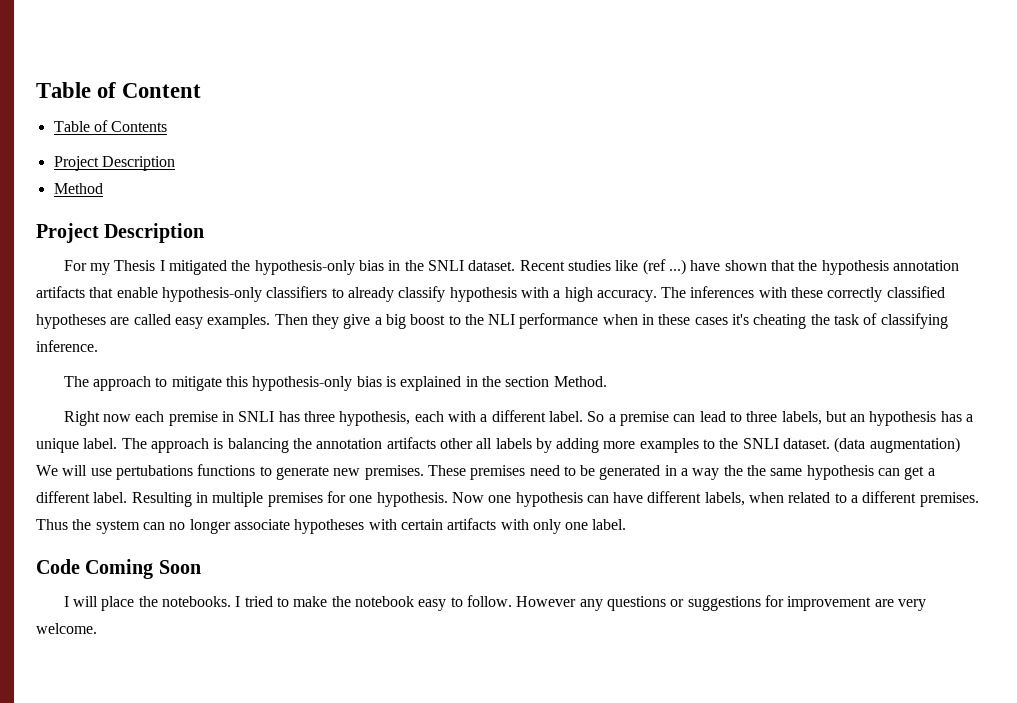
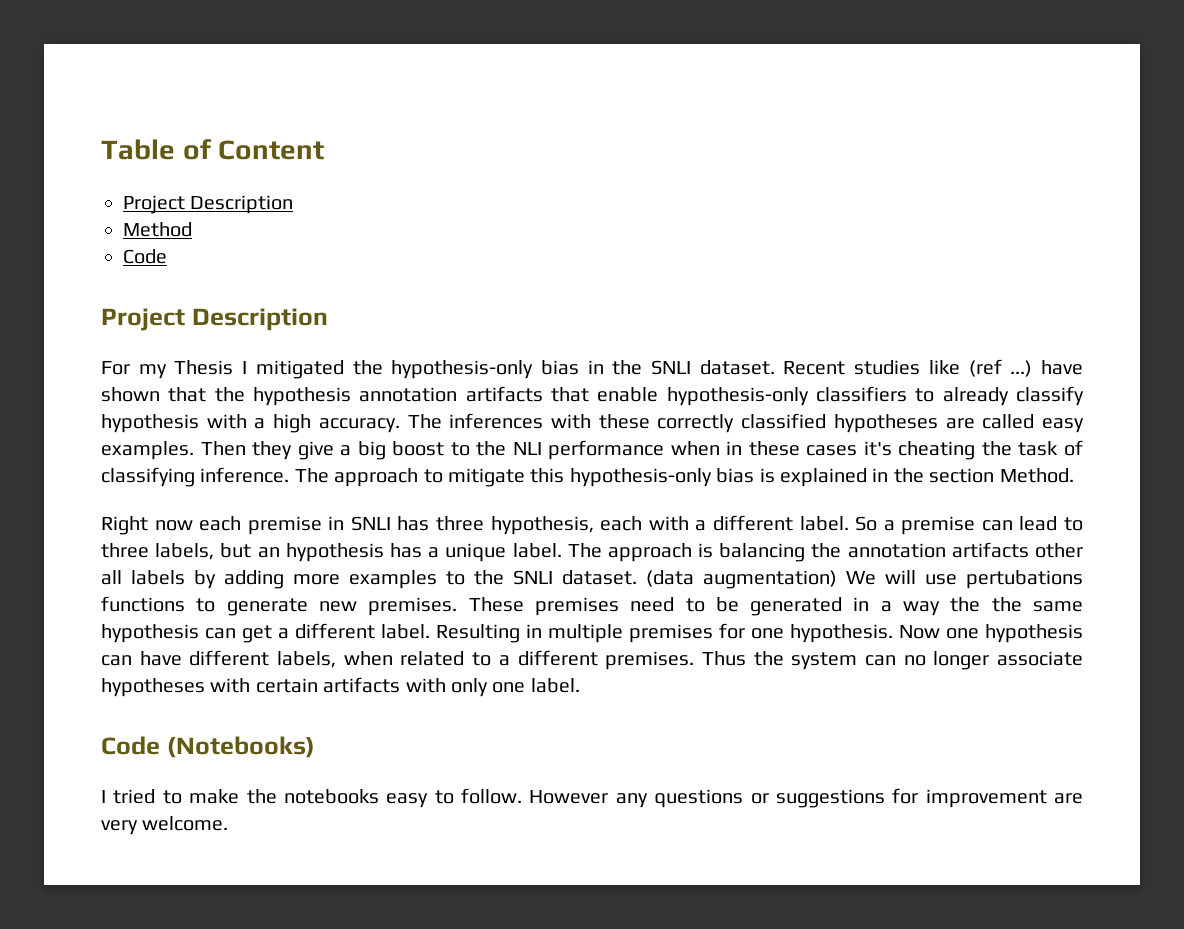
- Table of Contents
  Method
+ Code
- Then they give a big boost to the NLI performance when in these cases it's cheating the task of classifying inference.
- The approach to mitigate this hypothesis-only bias is explained in the section Method.
+ Then they give a big boost to the NLI performance when in these cases it's cheating the task of classifying inference. The approach to mitigate this hypothesis-only bias is explained in the section Method.
- Code Coming Soon
- I will place the notebooks. I tried to make the notebook easy to follow.
+ Code (Notebooks)
+ I tried to make the notebooks easy to follow.

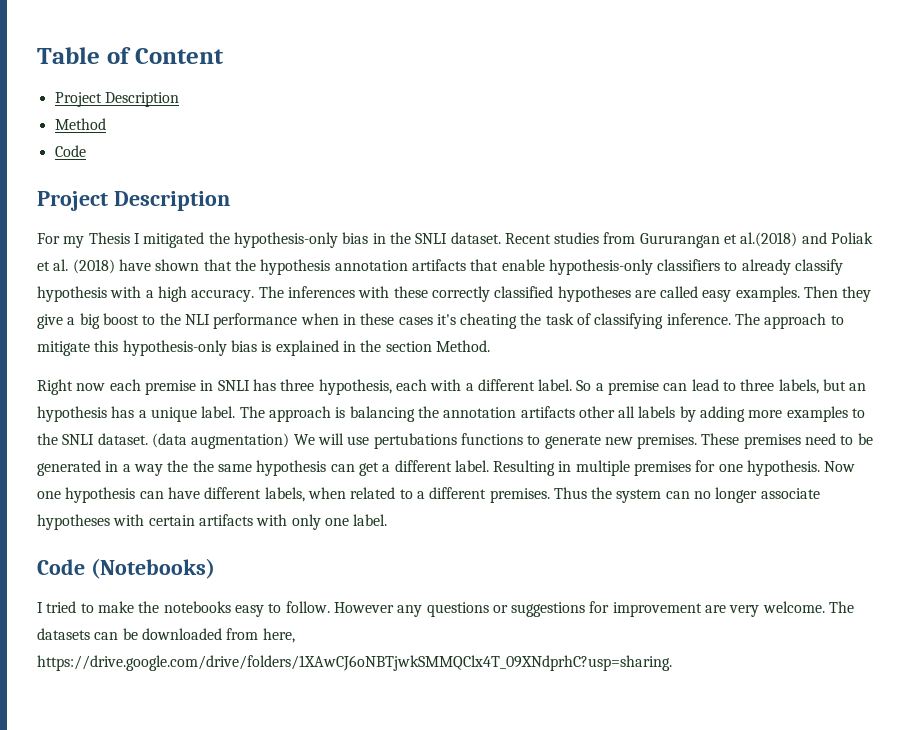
- Recent studies like (ref ...) have shown that the hypothesis annotation artifacts that enable hypothesis-only classifiers to already classify hypothesis with a high accuracy.
+ Recent studies from Gururangan et al.(2018) and Poliak et al. (2018) have shown that the hypothesis annotation artifacts that enable hypothesis-only classifiers to already classify hypothesis with a high accuracy.
+ The datasets can be downloaded from here, https://drive.google.com/drive/folders/1XAwCJ6oNBTjwkSMMQClx4T_09XNdprhC?usp=sharing.

